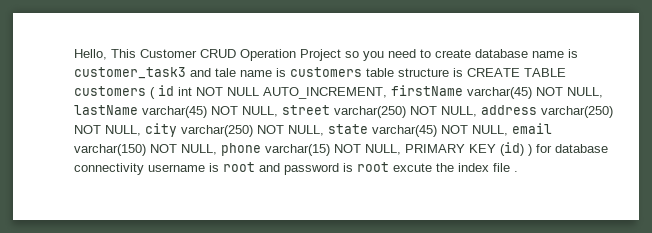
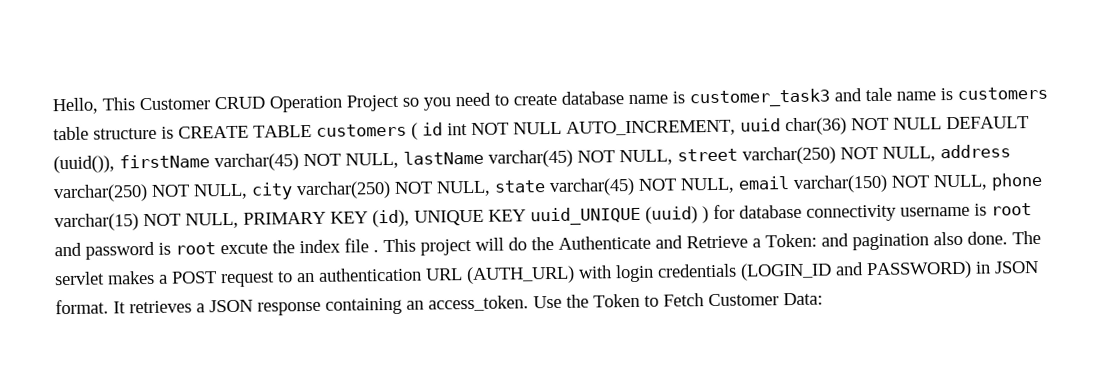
- Hello, This Customer CRUD Operation Project so you need to create database name is customer_task3 and tale name is customers table structure is CREATE TABLE customers ( id int NOT NULL AUTO_INCREMENT, firstName varchar(45) NOT NULL, lastName varchar(45) NOT NULL, street varchar(250) NOT NULL, address varchar(250) NOT NULL, city varchar(250) NOT NULL, state varchar(45) NOT NULL, email varchar(150) NOT NULL, phone varchar(15) NOT NULL, PRIMARY KEY (id) ) for database connectivity username is root and password is root excute the index file .
+ Hello, This Customer CRUD Operation Project so you need to create database name is customer_task3 and tale name is customers table structure is CREATE TABLE customers ( id int NOT NULL AUTO_INCREMENT, uuid char(36) NOT NULL DEFAULT (uuid()), firstName varchar(45) NOT NULL, lastName varchar(45) NOT NULL, street varchar(250) NOT NULL, address varchar(250) NOT NULL, city varchar(250) NOT NULL, state varchar(45) NOT NULL, email varchar(150) NOT NULL, phone varchar(15) NOT NULL, PRIMARY KEY (id), UNIQUE KEY uuid_UNIQUE (uuid) ) for database connectivity username is root and password is root excute the index file .
+ This project will do the Authenticate and Retrieve a Token: and pagination also done. The servlet makes a POST request to an authentication URL (AUTH_URL) with login credentials (LOGIN_ID and PASSWORD) in JSON format. It retrieves a JSON response containing an access_token. Use the Token to Fetch Customer Data:

